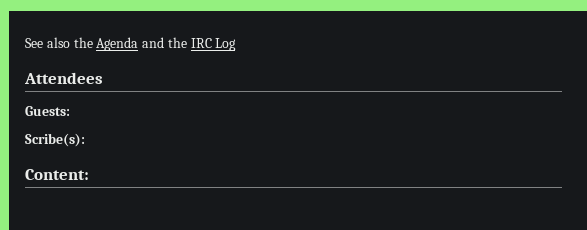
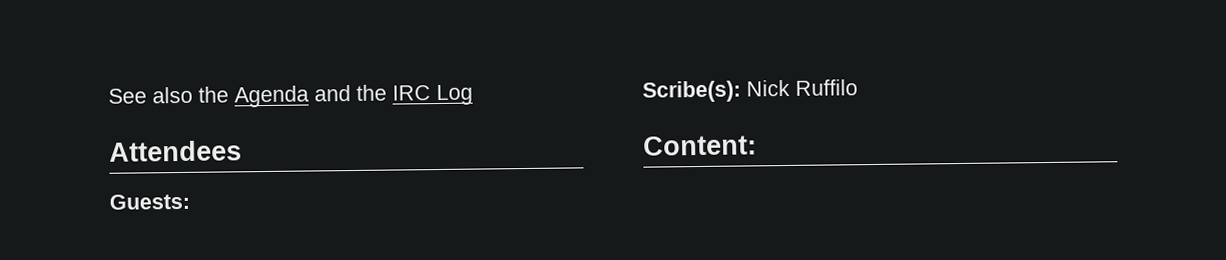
- Scribe(s):
+ Scribe(s): Nick Ruffilo

